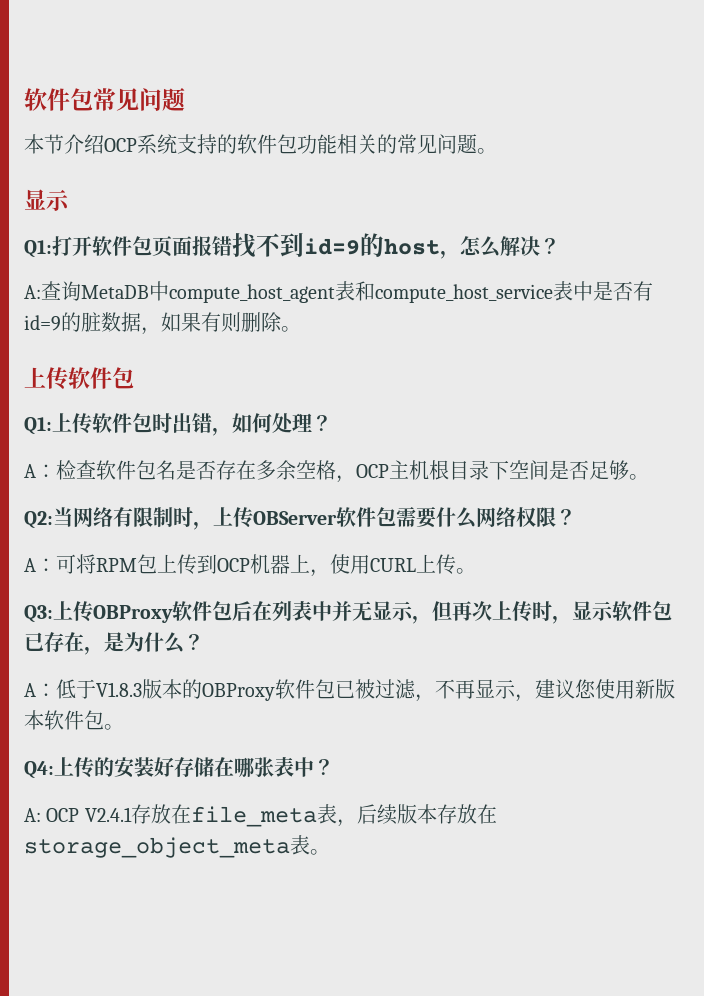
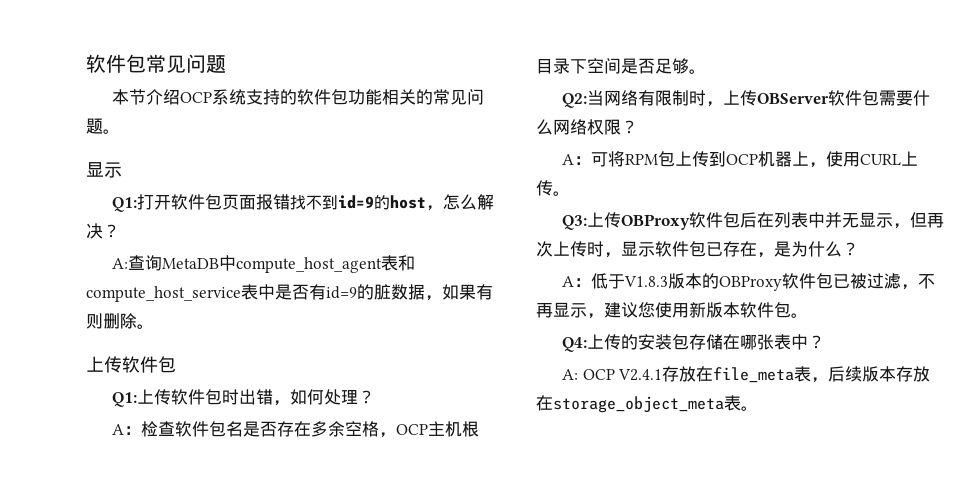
- Q4:上传的安装好存储在哪张表中？
+ Q4:上传的安装包存储在哪张表中？

